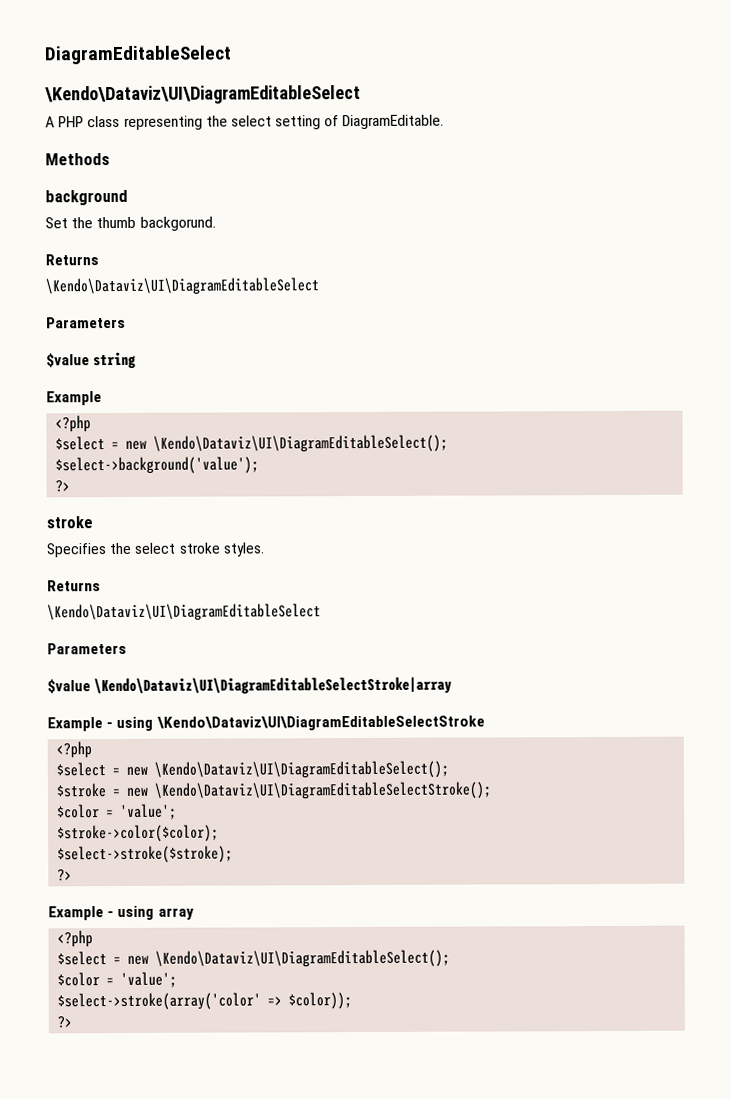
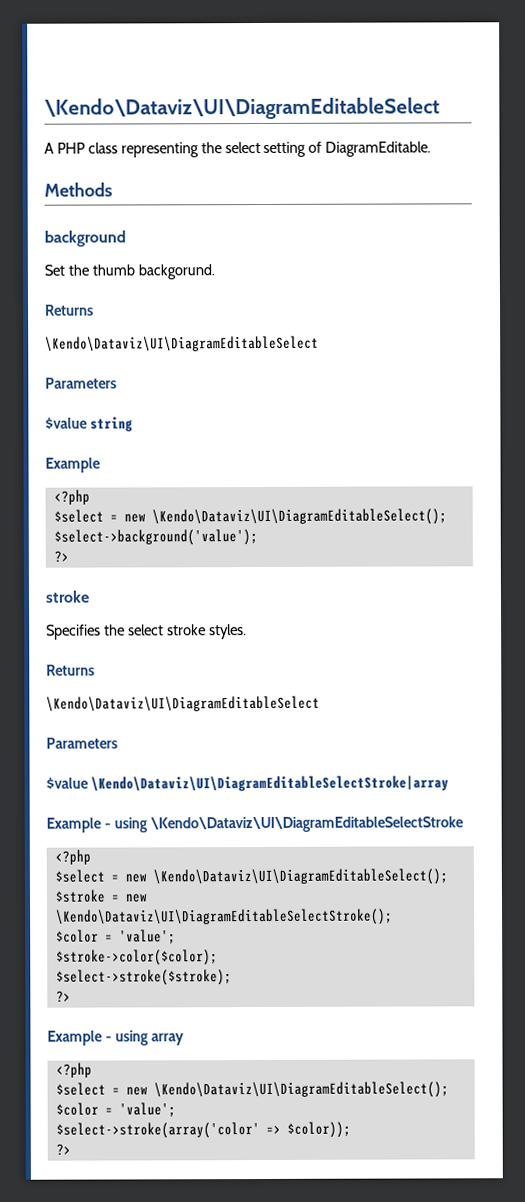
- DiagramEditableSelect

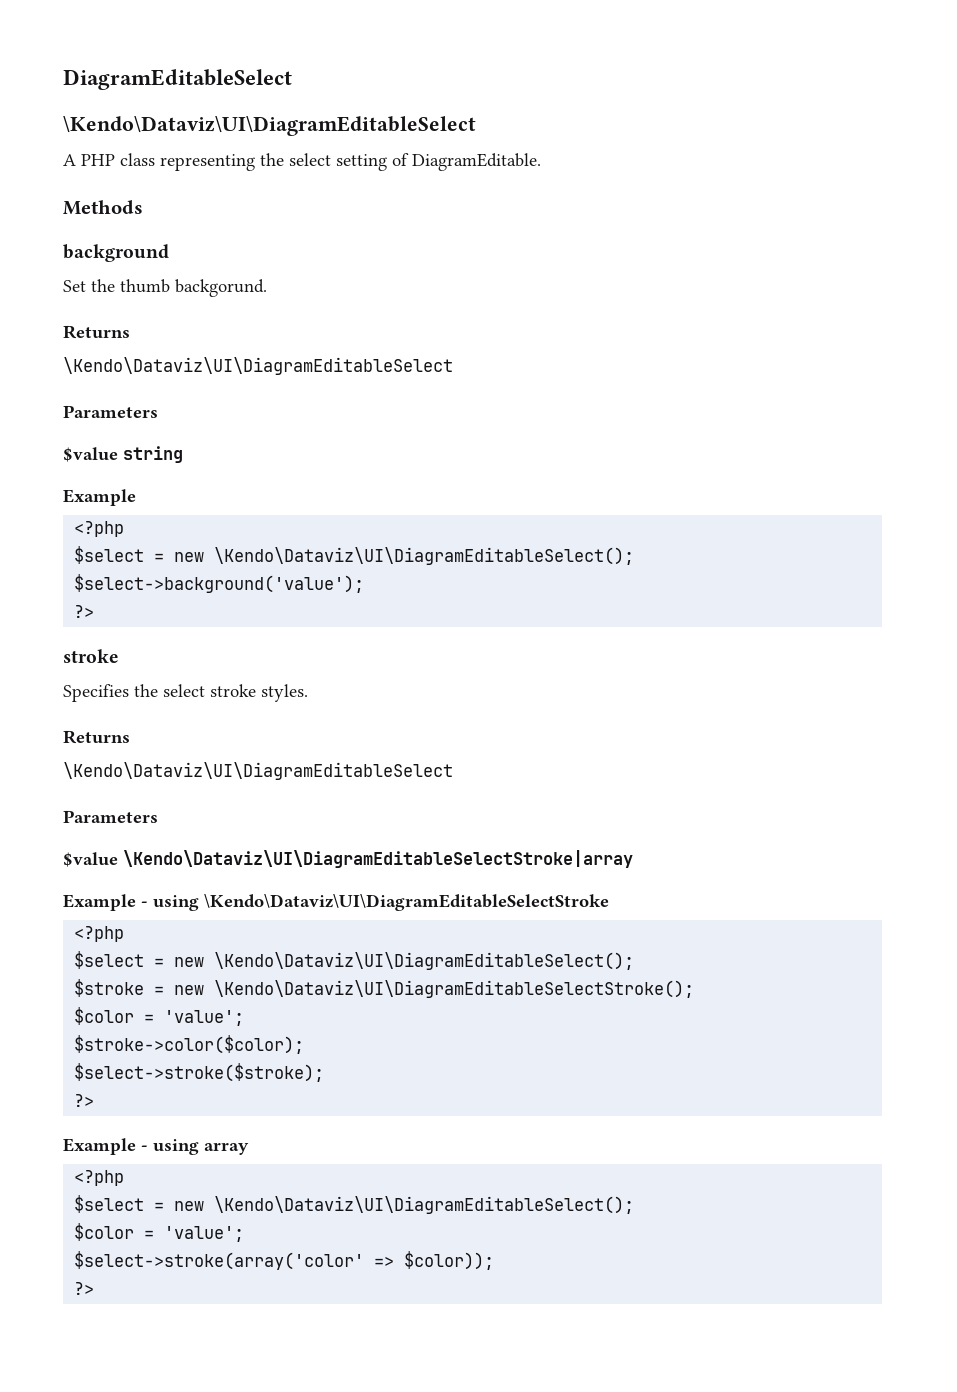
+ DiagramEditableSelect

